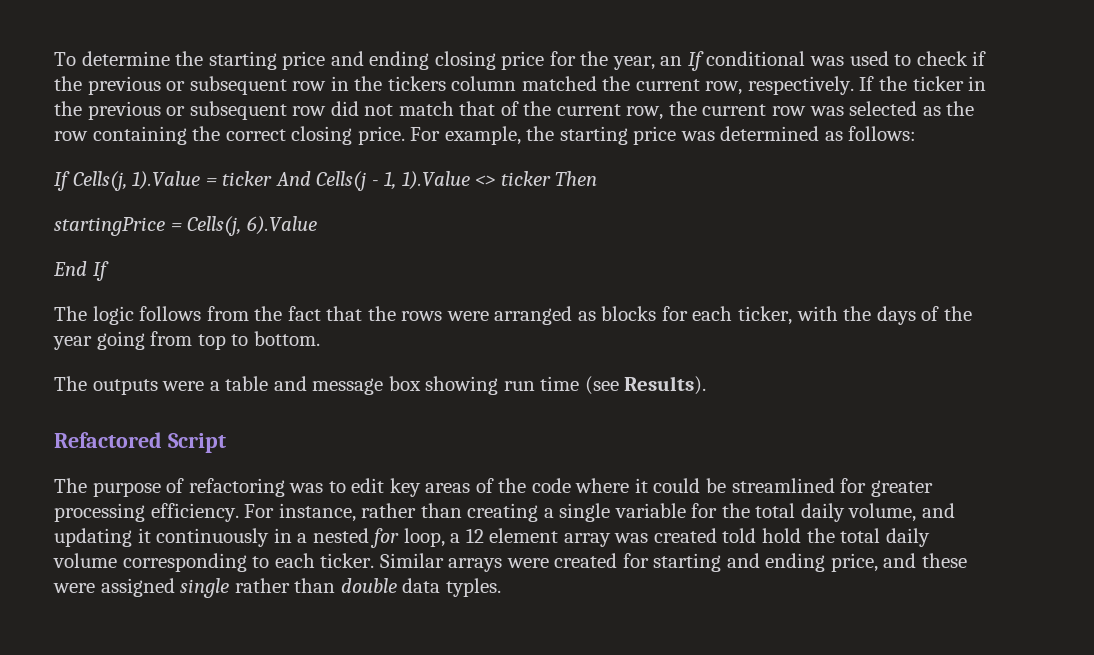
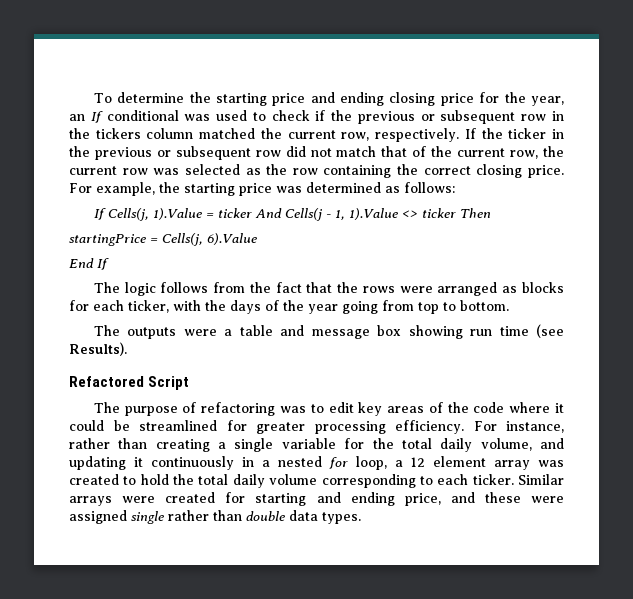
- For instance, rather than creating a single variable for the total daily volume, and updating it continuously in a nested for loop, a 12 element array was created told hold the total daily volume corresponding to each ticker.
+ For instance, rather than creating a single variable for the total daily volume, and updating it continuously in a nested for loop, a 12 element array was created to hold the total daily volume corresponding to each ticker.
- Similar arrays were created for starting and ending price, and these were assigned single rather than double data typles.
+ Similar arrays were created for starting and ending price, and these were assigned single rather than double data types.

